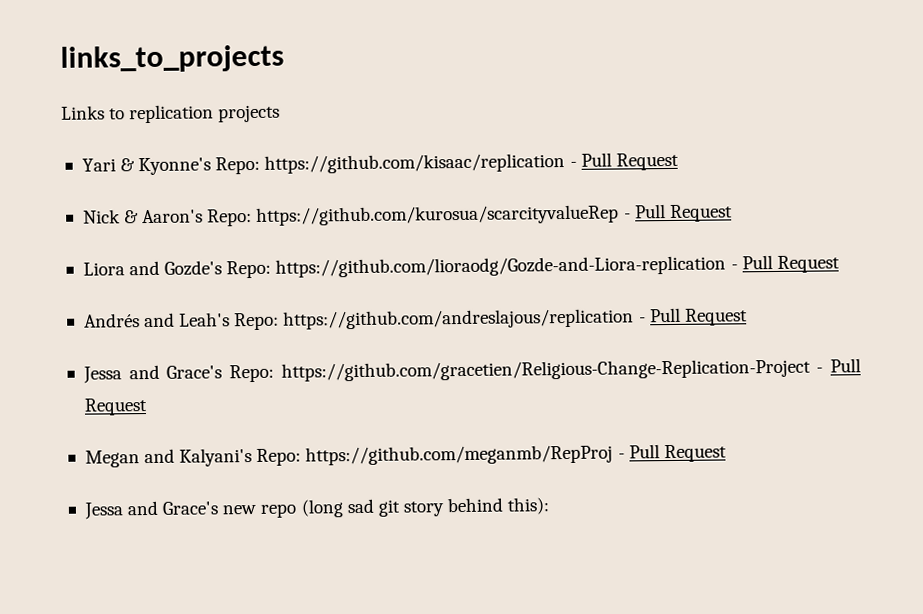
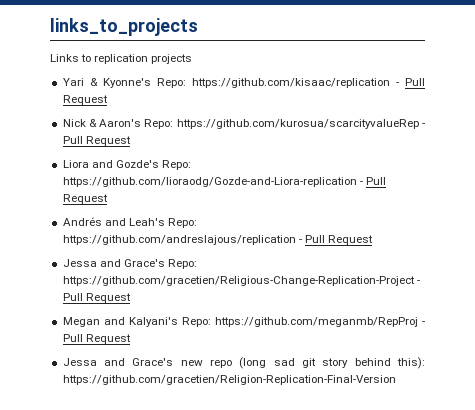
- Jessa and Grace's new repo (long sad git story behind this):
+ Jessa and Grace's new repo (long sad git story behind this): https://github.com/gracetien/Religion-Replication-Final-Version

